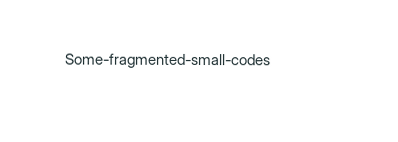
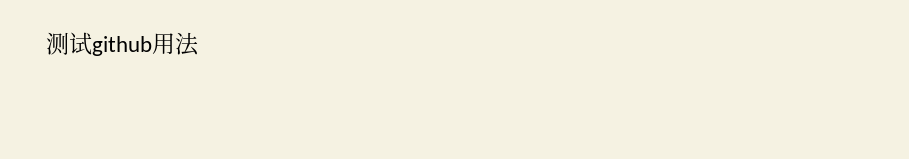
- Some-fragmented-small-codes
+ 测试github用法

